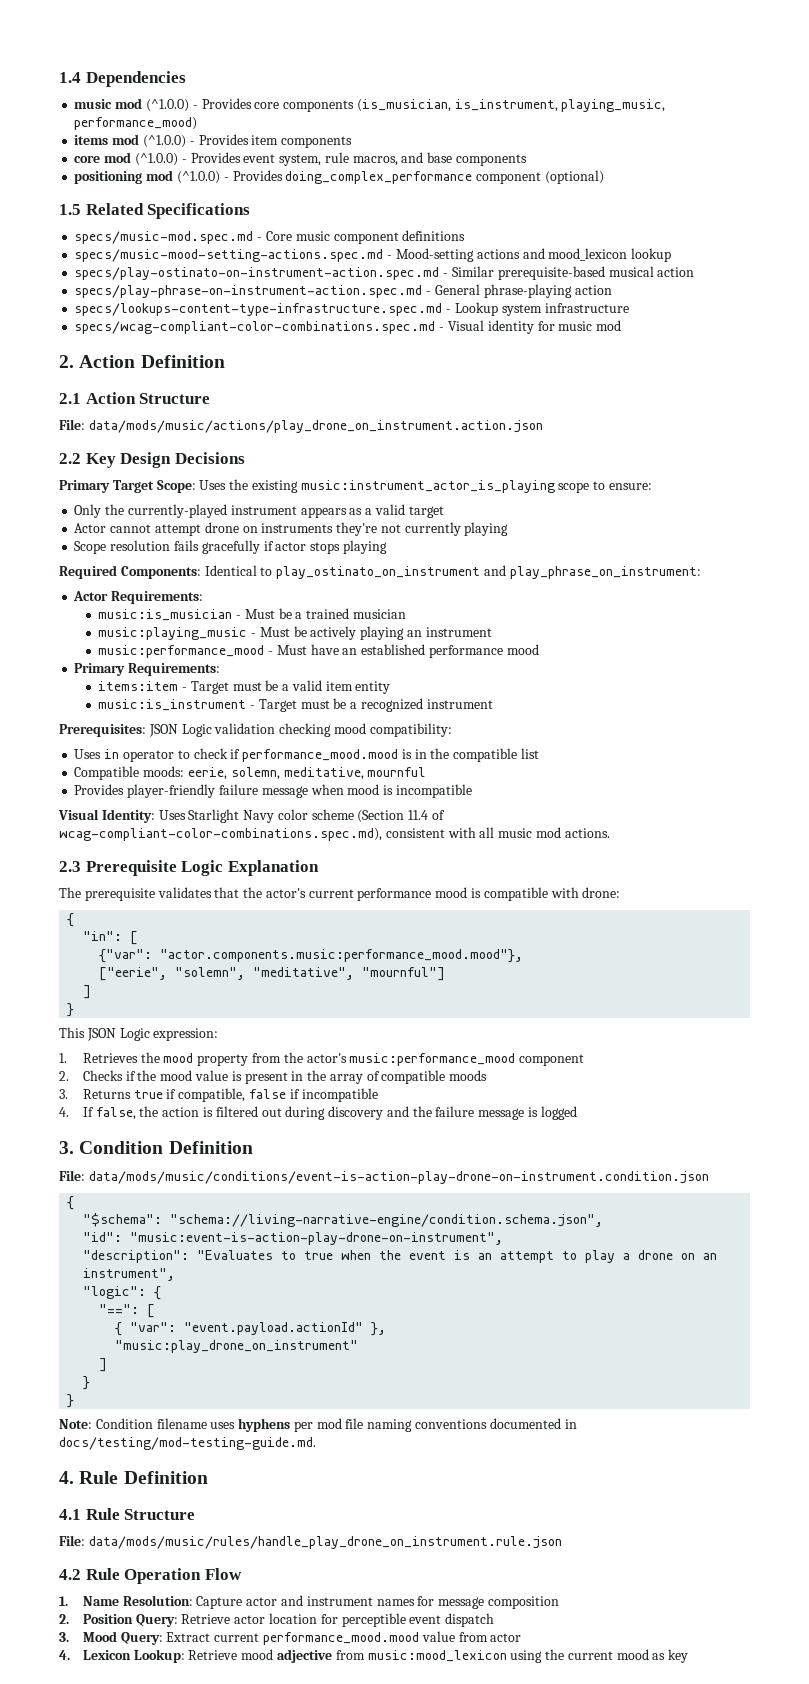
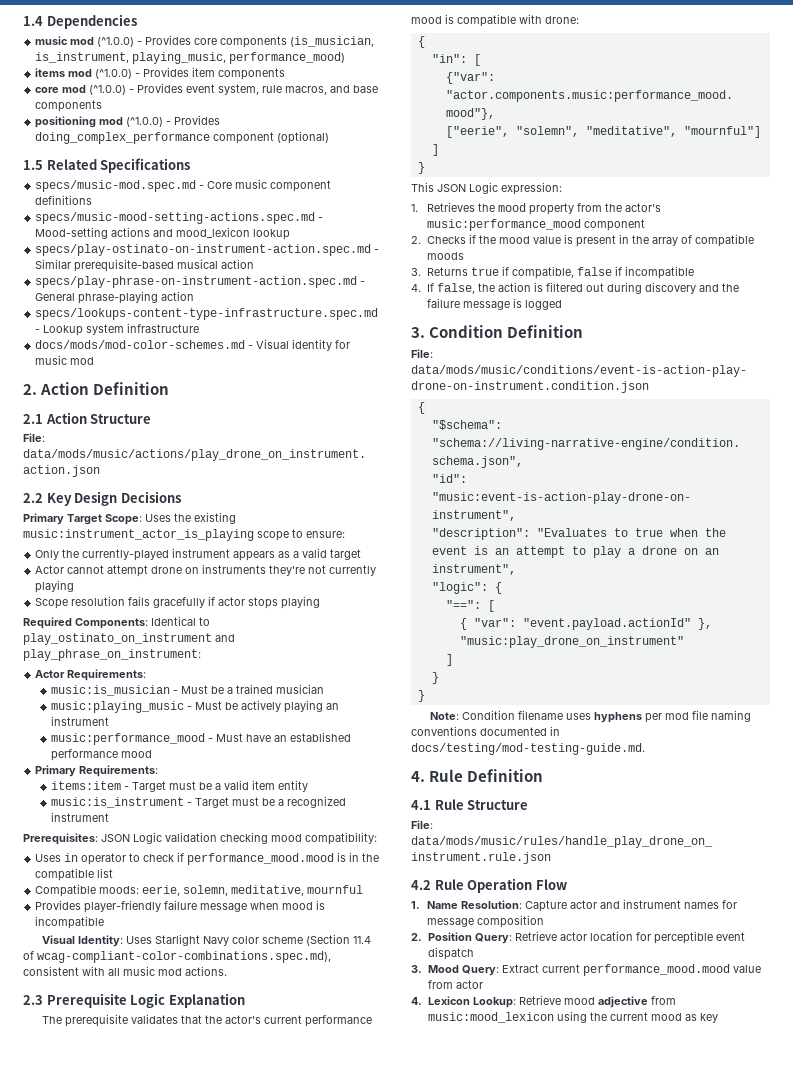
- specs/wcag-compliant-color-combinations.spec.md - Visual identity for music mod
+ docs/mods/mod-color-schemes.md - Visual identity for music mod

